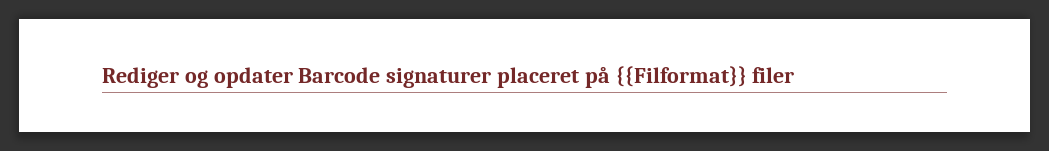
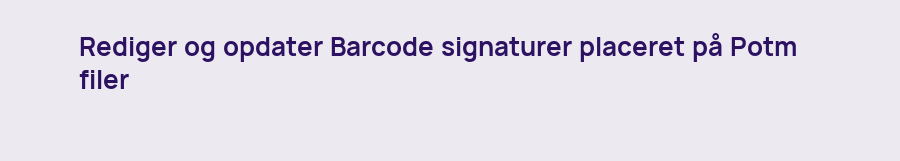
- Rediger og opdater Barcode signaturer placeret på {{Filformat}} filer
+ Rediger og opdater Barcode signaturer placeret på Potm filer

